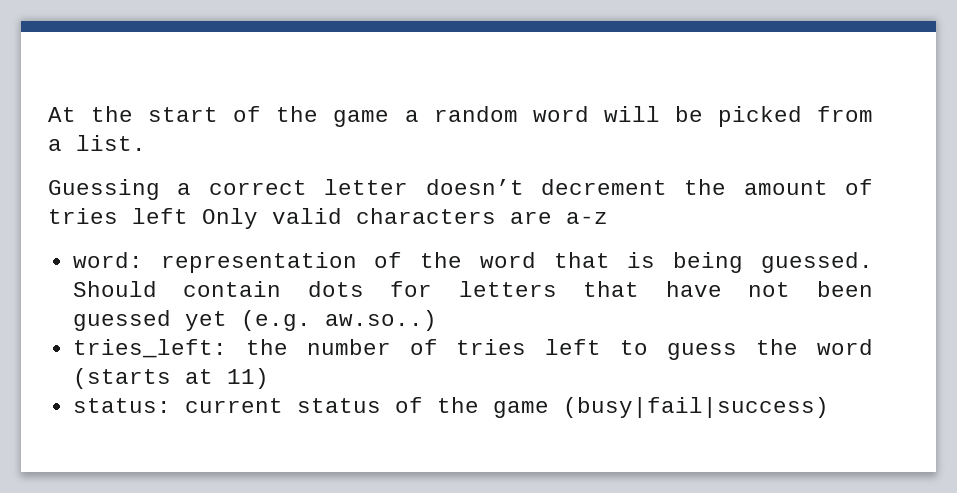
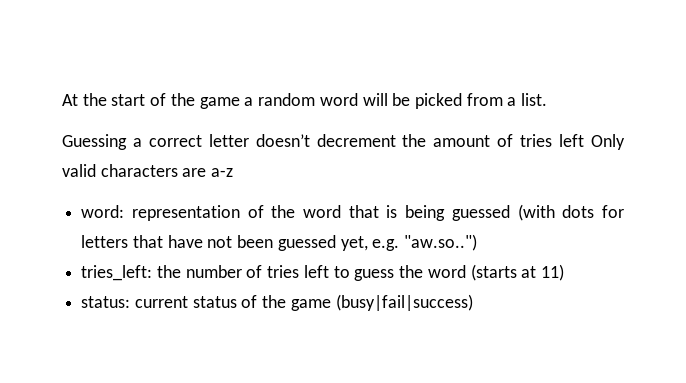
- word: representation of the word that is being guessed. Should contain dots for letters that have not been guessed yet (e.g. aw.so..)
+ word: representation of the word that is being guessed (with dots for letters that have not been guessed yet, e.g. "aw.so..")

